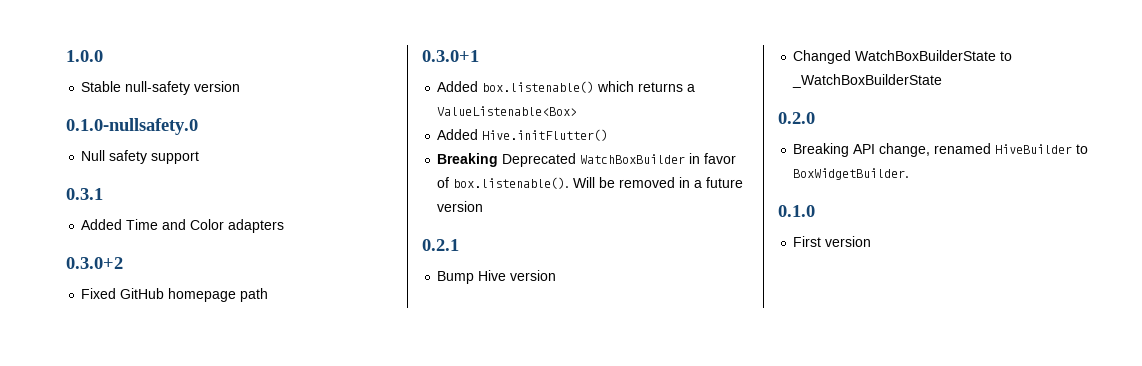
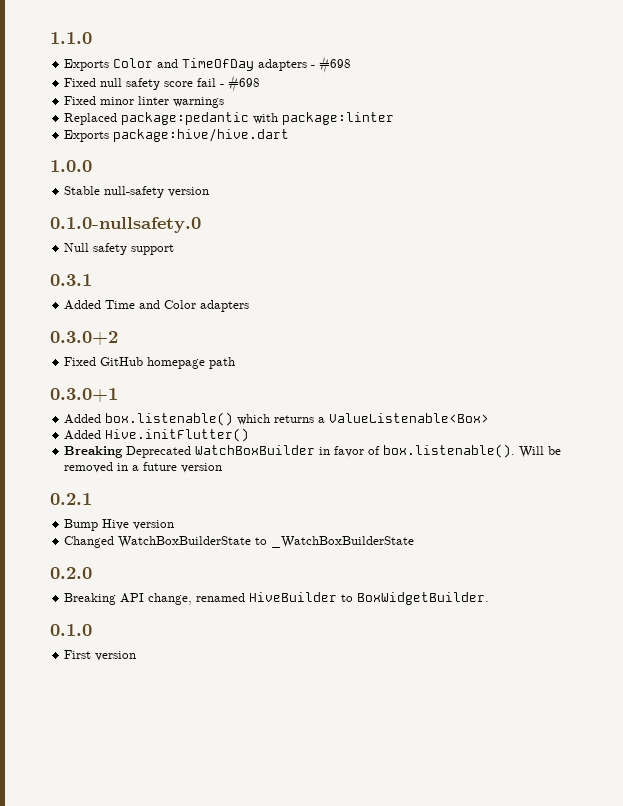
+ 1.1.0
+ Exports Color and TimeOfDay adapters - #698
+ Fixed null safety score fail - #698
+ Fixed minor linter warnings
+ Replaced package:pedantic with package:linter
+ Exports package:hive/hive.dart

